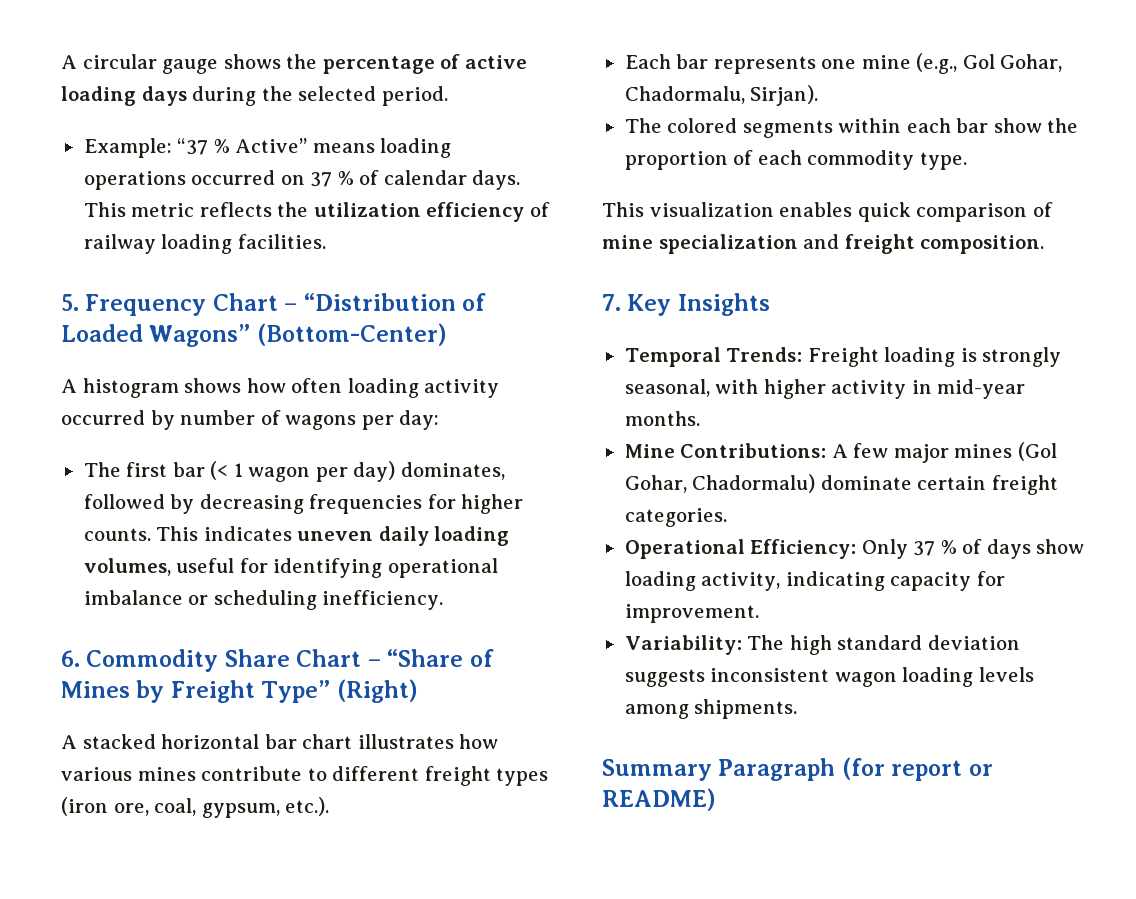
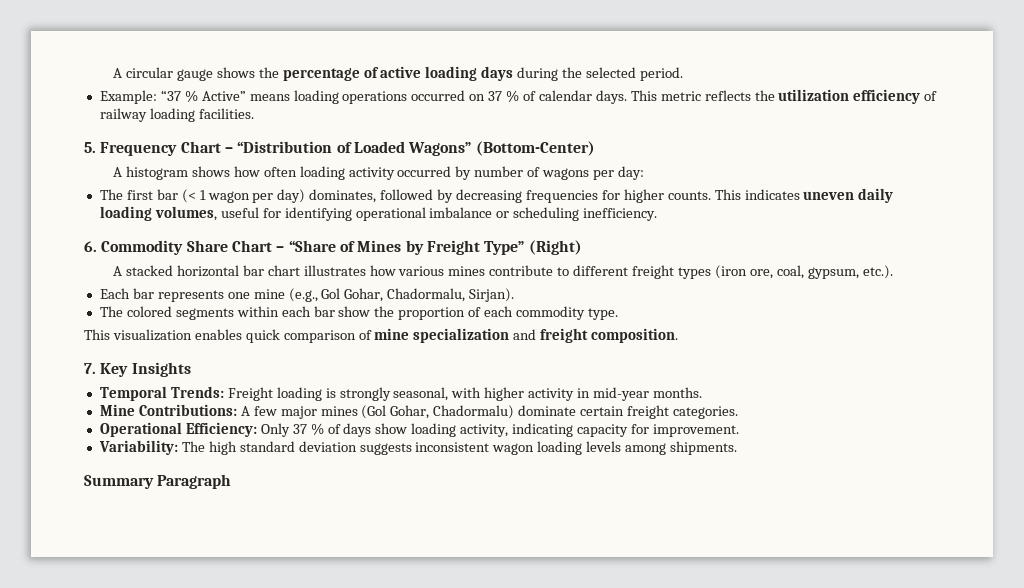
- Summary Paragraph (for report or README)
+ Summary Paragraph

